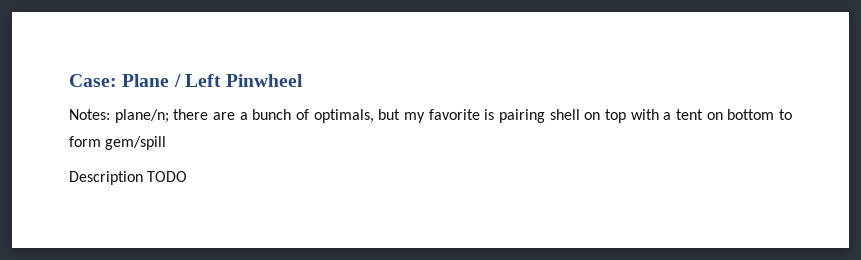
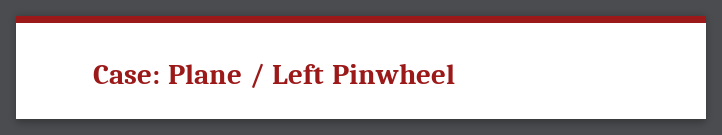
- Notes: plane/n; there are a bunch of optimals, but my favorite is pairing shell on top with a tent on bottom to form gem/spill
- Description TODO

